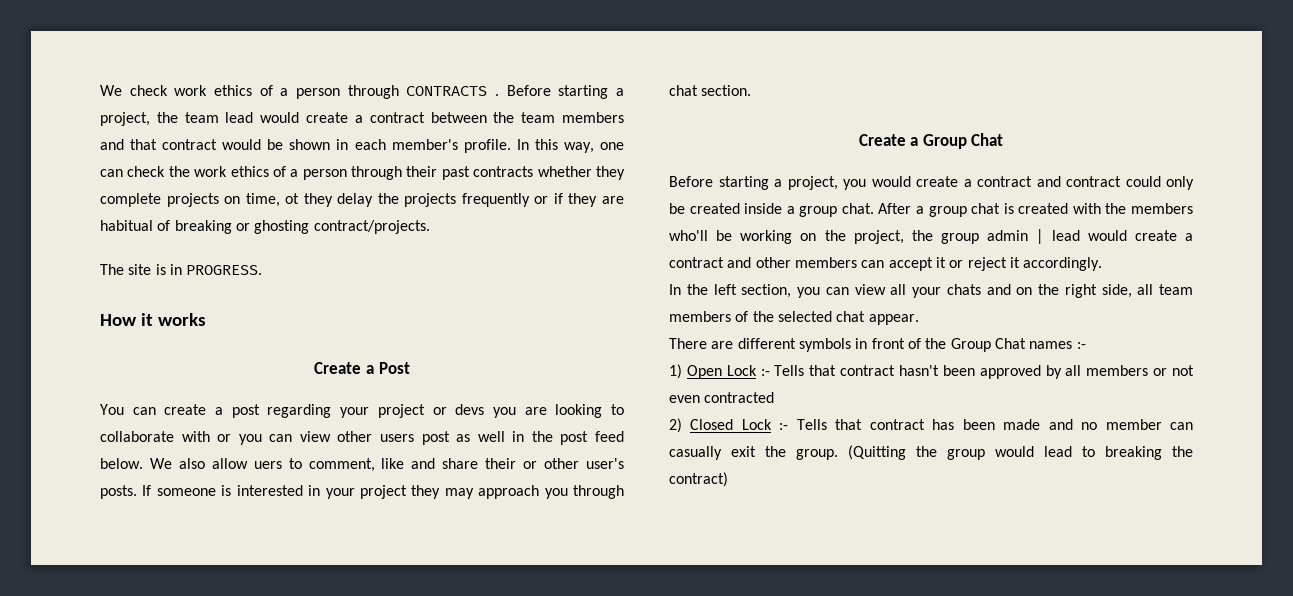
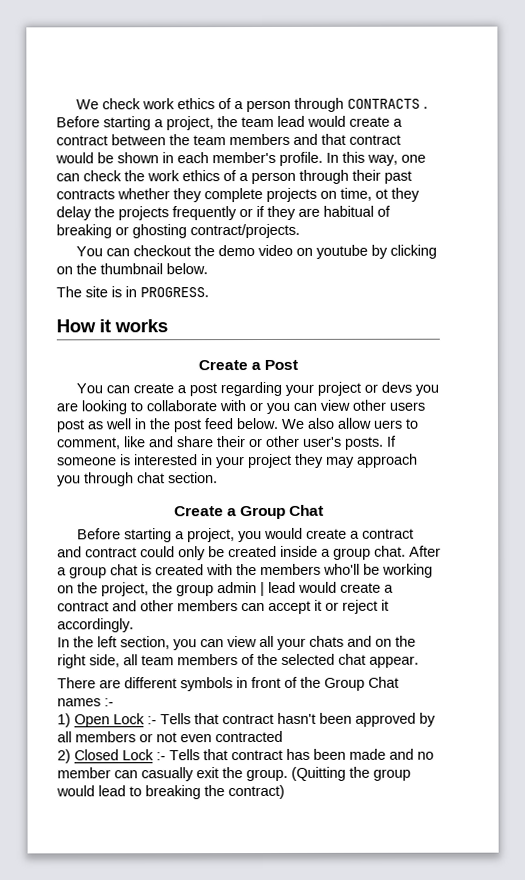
+ You can checkout the demo video on youtube by clicking on the thumbnail below.

